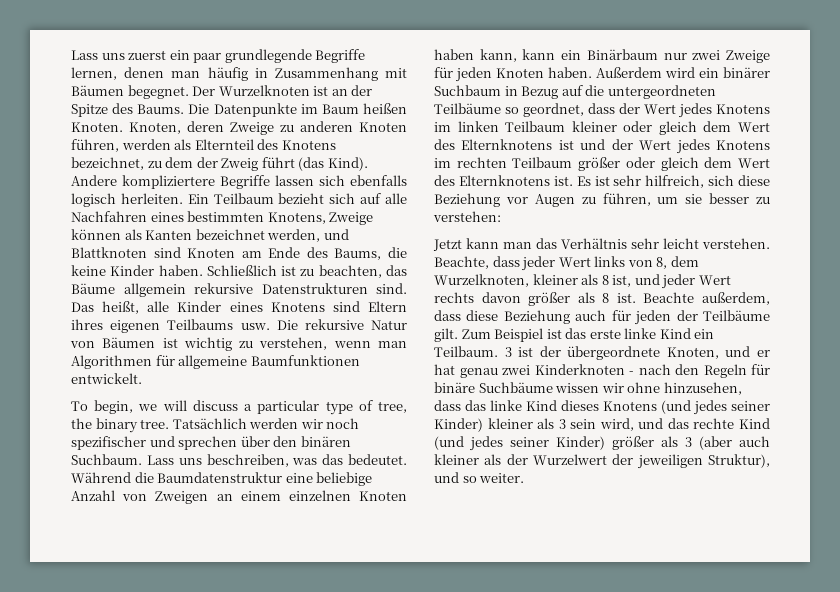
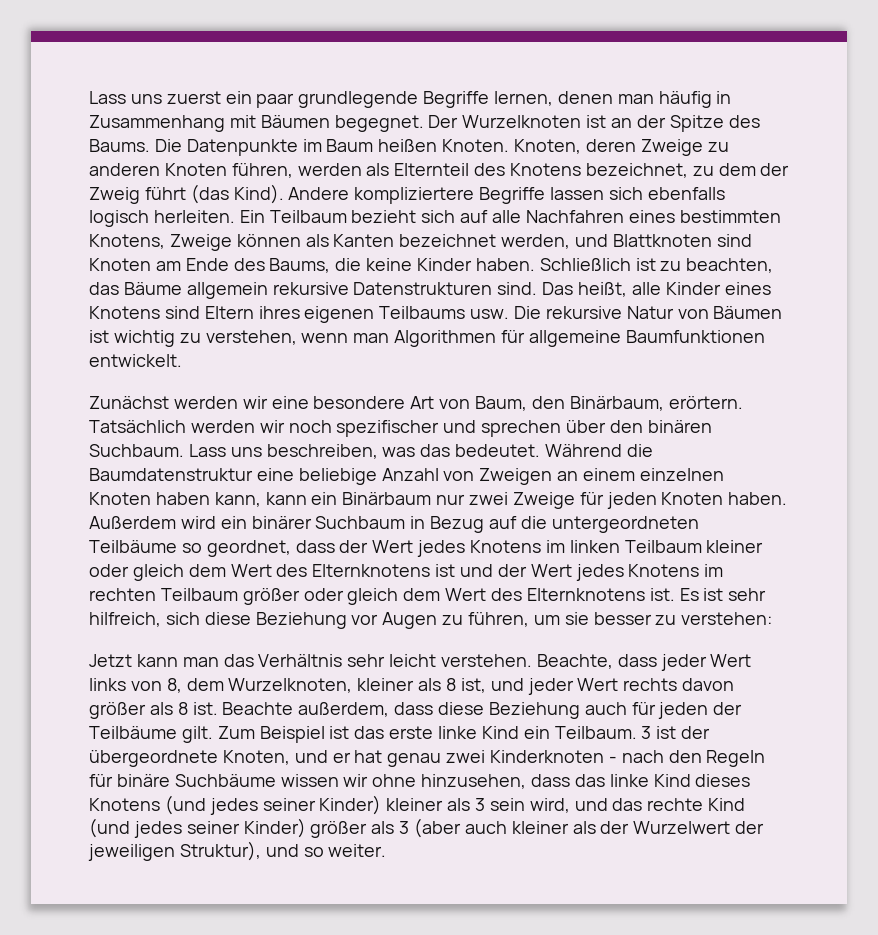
- To begin, we will discuss a particular type of tree, the binary tree.
+ Zunächst werden wir eine besondere Art von Baum, den Binärbaum, erörtern.

